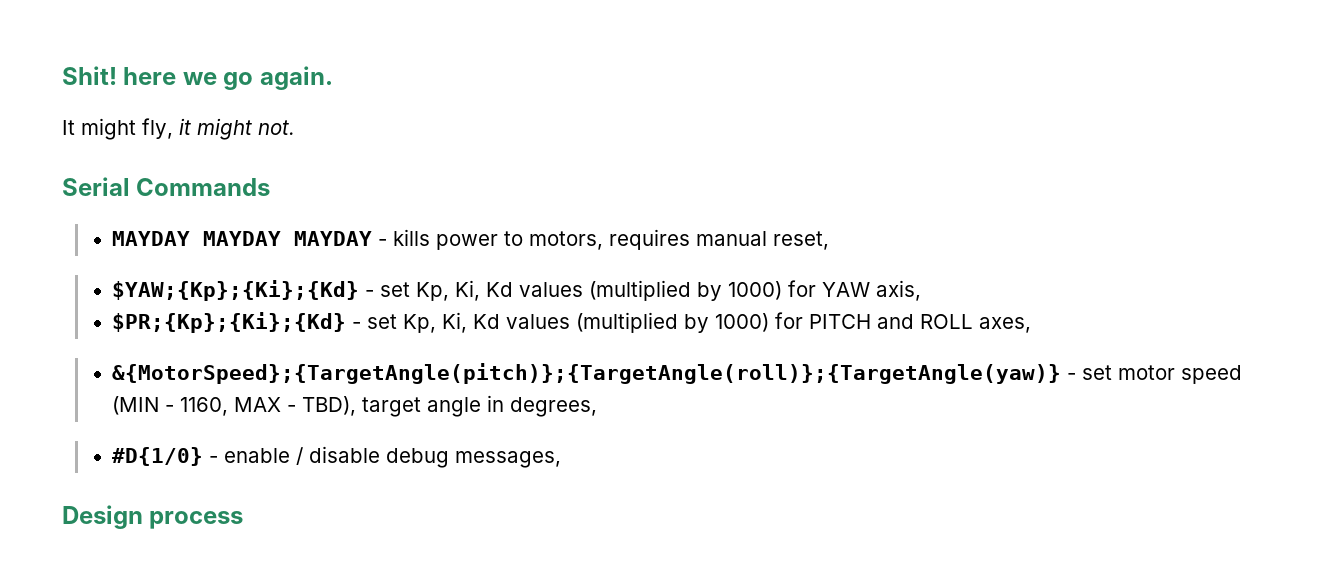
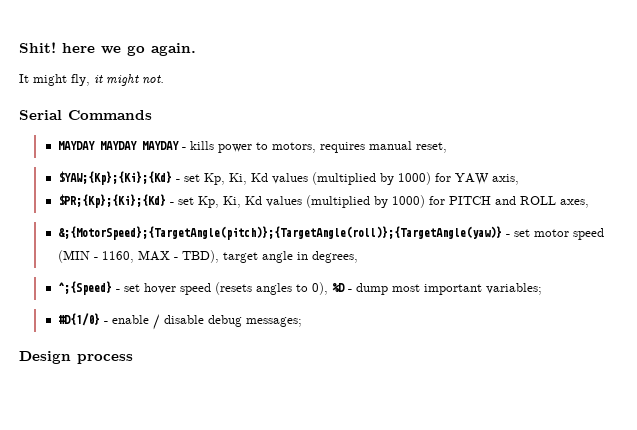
- &{MotorSpeed};{TargetAngle(pitch)};{TargetAngle(roll)};{TargetAngle(yaw)} - set motor speed (MIN - 1160, MAX - TBD), target angle in degrees,
+ &;{MotorSpeed};{TargetAngle(pitch)};{TargetAngle(roll)};{TargetAngle(yaw)} - set motor speed (MIN - 1160, MAX - TBD), target angle in degrees,
+ ^;{Speed} - set hover speed (resets angles to 0), %D - dump most important variables;
- #D{1/0} - enable / disable debug messages,
+ #D{1/0} - enable / disable debug messages;

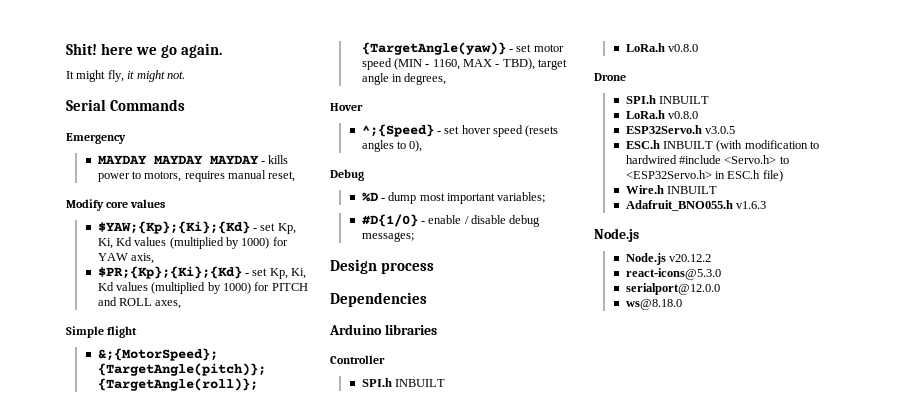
+ Emergency
+ Modify core values
+ Simple flight
+ Hover
- ^;{Speed} - set hover speed (resets angles to 0), %D - dump most important variables;
+ ^;{Speed} - set hover speed (resets angles to 0),
+ Debug
+ %D - dump most important variables;
+ Dependencies
+ Arduino libraries
+ Controller
+ SPI.h INBUILT
+ LoRa.h v0.8.0
+ Drone
+ SPI.h INBUILT
+ LoRa.h v0.8.0
+ ESP32Servo.h v3.0.5
+ ESC.h INBUILT (with modification to hardwired #include <Servo.h> to <ESP32Servo.h> in ESC.h file)
+ Wire.h INBUILT
+ Adafruit_BNO055.h v1.6.3
+ Node.js
+ Node.js v20.12.2
+ react-icons@5.3.0
+ serialport@12.0.0
+ ws@8.18.0

